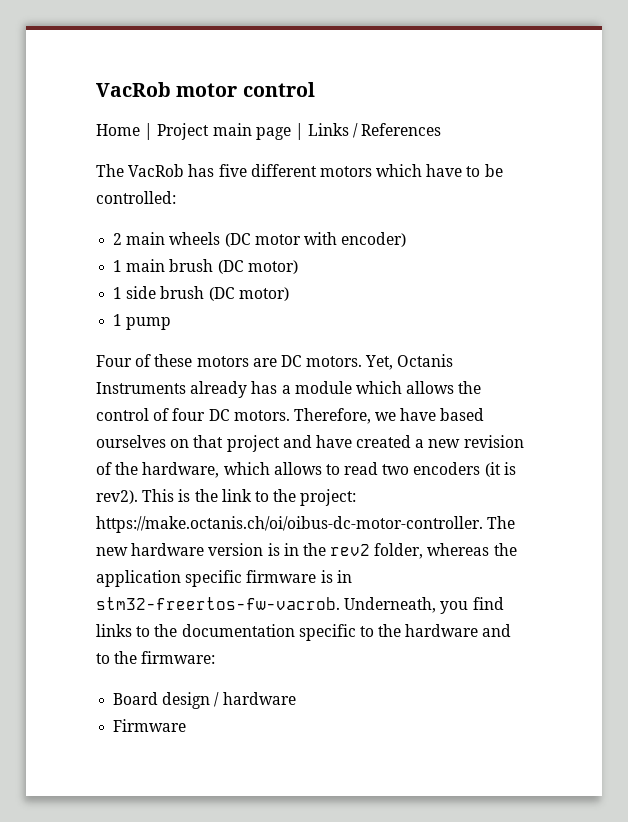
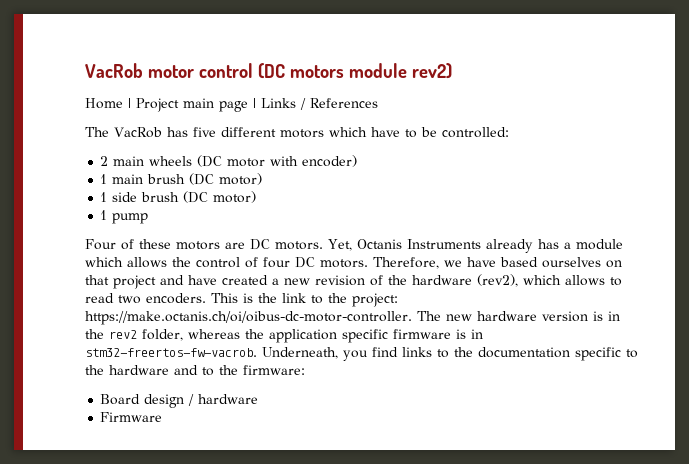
- VacRob motor control
+ VacRob motor control (DC motors module rev2)
- Therefore, we have based ourselves on that project and have created a new revision of the hardware, which allows to read two encoders (it is rev2).
+ Therefore, we have based ourselves on that project and have created a new revision of the hardware (rev2), which allows to read two encoders.

